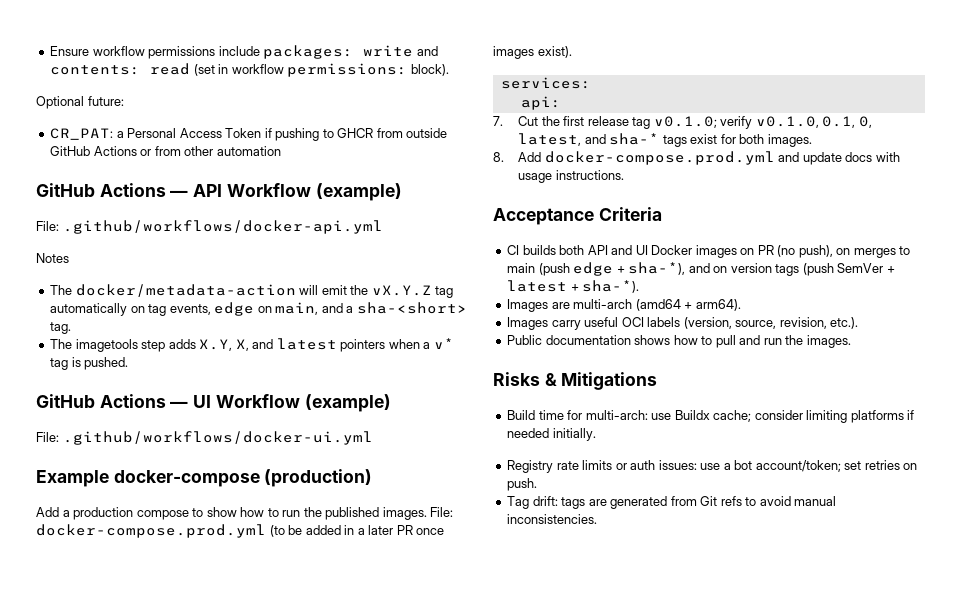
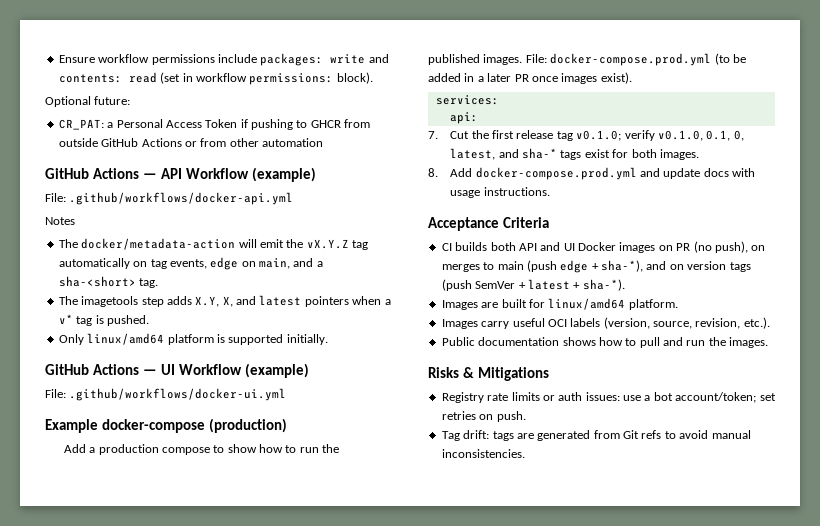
+ Only linux/amd64 platform is supported initially.
- Images are multi-arch (amd64 + arm64).
+ Images are built for linux/amd64 platform.
- Build time for multi-arch: use Buildx cache; consider limiting platforms if needed initially.

